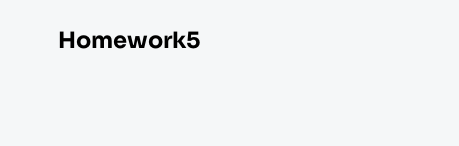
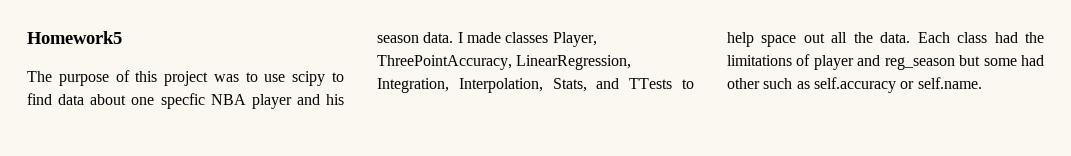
+ The purpose of this project was to use scipy to find data about one specfic NBA player and his season data. I made classes Player, ThreePointAccuracy, LinearRegression, Integration, Interpolation, Stats, and TTests to help space out all the data. Each class had the limitations of player and reg_season but some had other such as self.accuracy or self.name.

